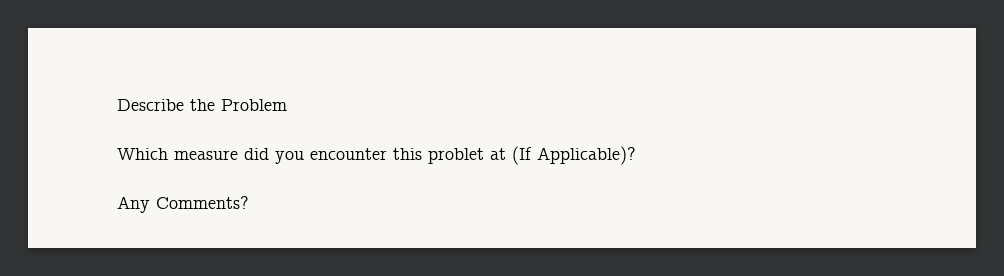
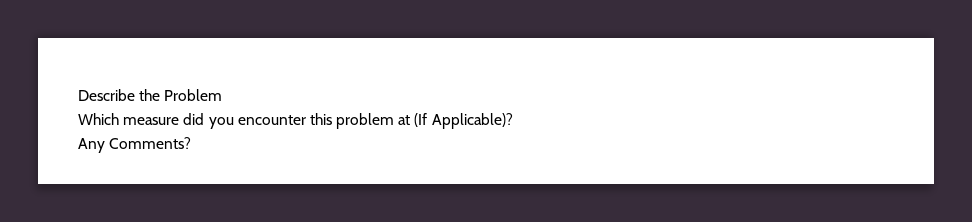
- Which measure did you encounter this problet at (If Applicable)?
+ Which measure did you encounter this problem at (If Applicable)?

